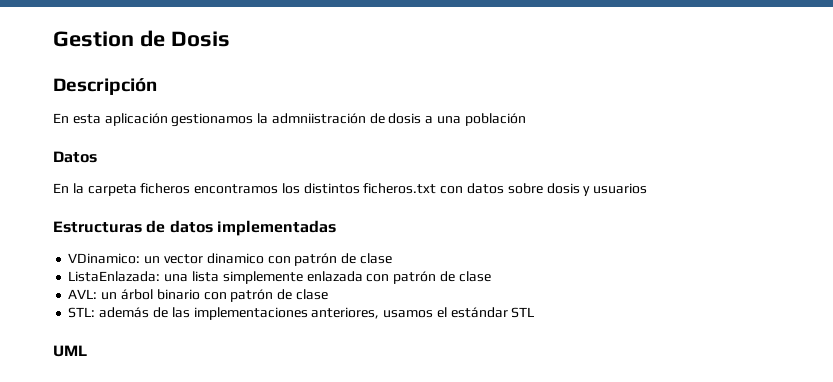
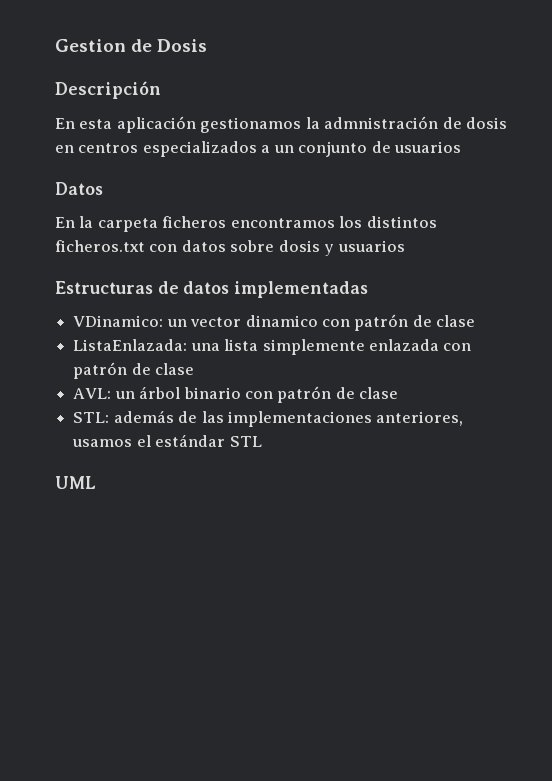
- En esta aplicación gestionamos la admniistración de dosis a una población
+ En esta aplicación gestionamos la admnistración de dosis en centros especializados a un conjunto de usuarios

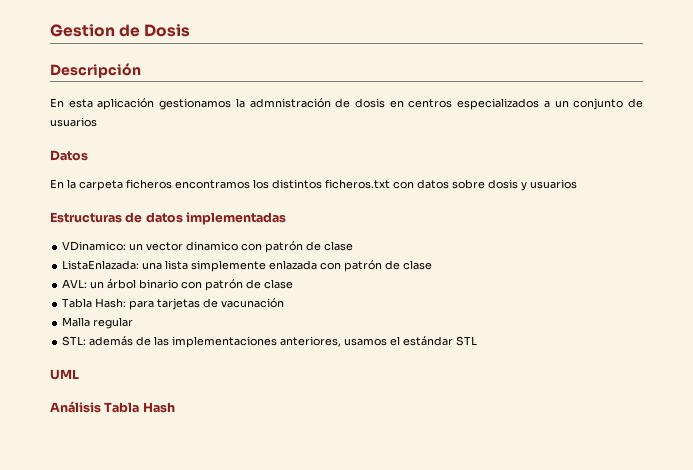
+ Tabla Hash: para tarjetas de vacunación
+ Malla regular
+ Análisis Tabla Hash

